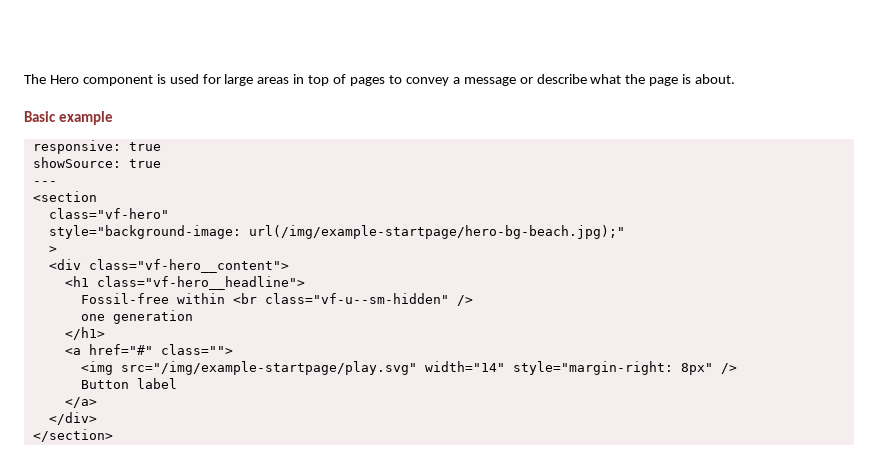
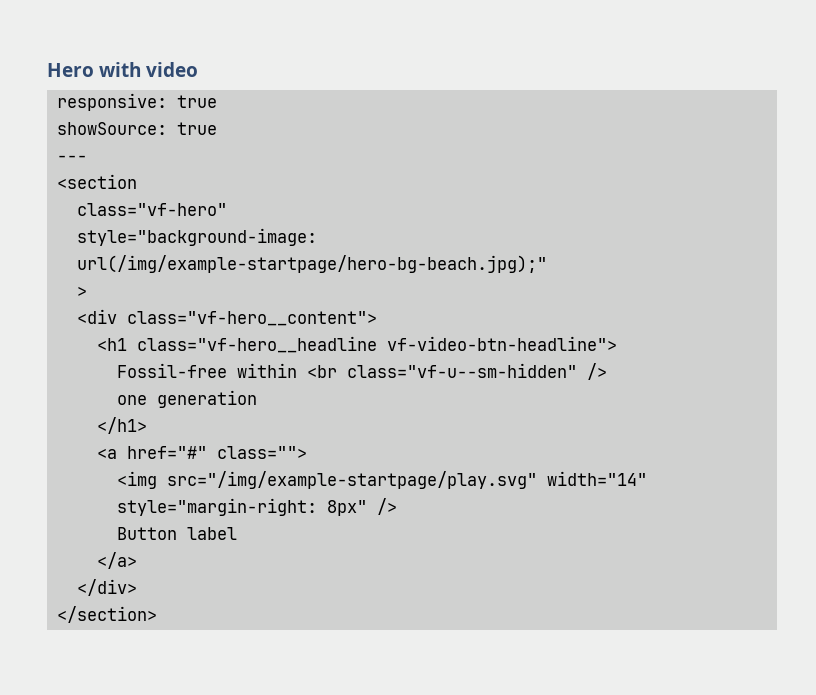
- The Hero component is used for large areas in top of pages to convey a message or describe what the page is about.
- Basic example
+ Hero with video
- <h1 class="vf-hero__headline">
+ <h1 class="vf-hero__headline vf-video-btn-headline">

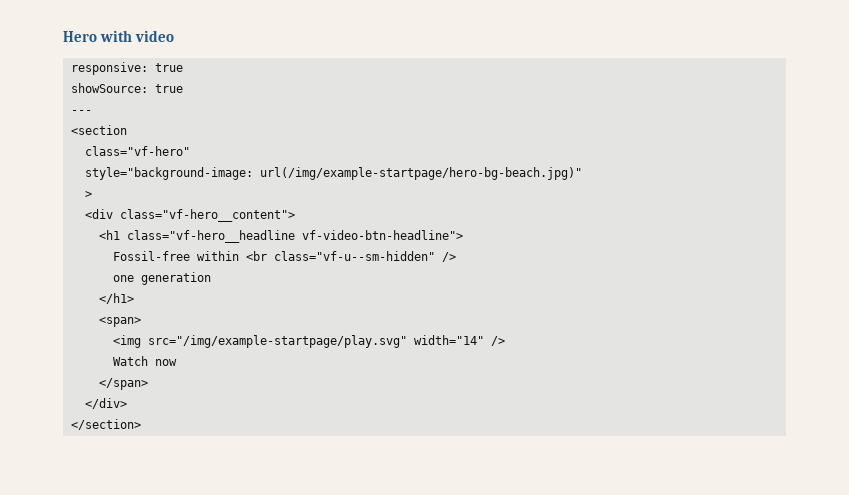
- style="background-image: url(/img/example-startpage/hero-bg-beach.jpg);"
+ style="background-image: url(/img/example-startpage/hero-bg-beach.jpg)"
- <a href="#" class="">
+ <span>
- <img src="/img/example-startpage/play.svg" width="14" style="margin-right: 8px" />
- Button label
- </a>
+ <img src="/img/example-startpage/play.svg" width="14" />
+ Watch now
+ </span>

